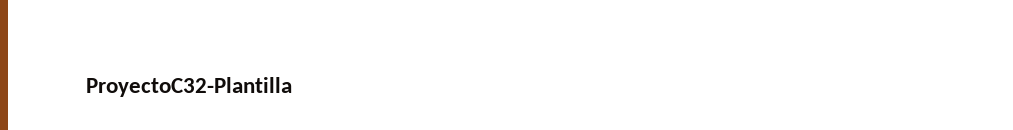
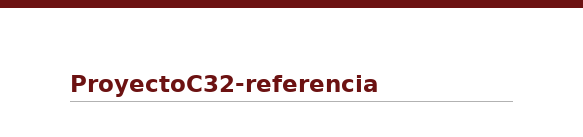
- ProyectoC32-Plantilla
+ ProyectoC32-referencia

